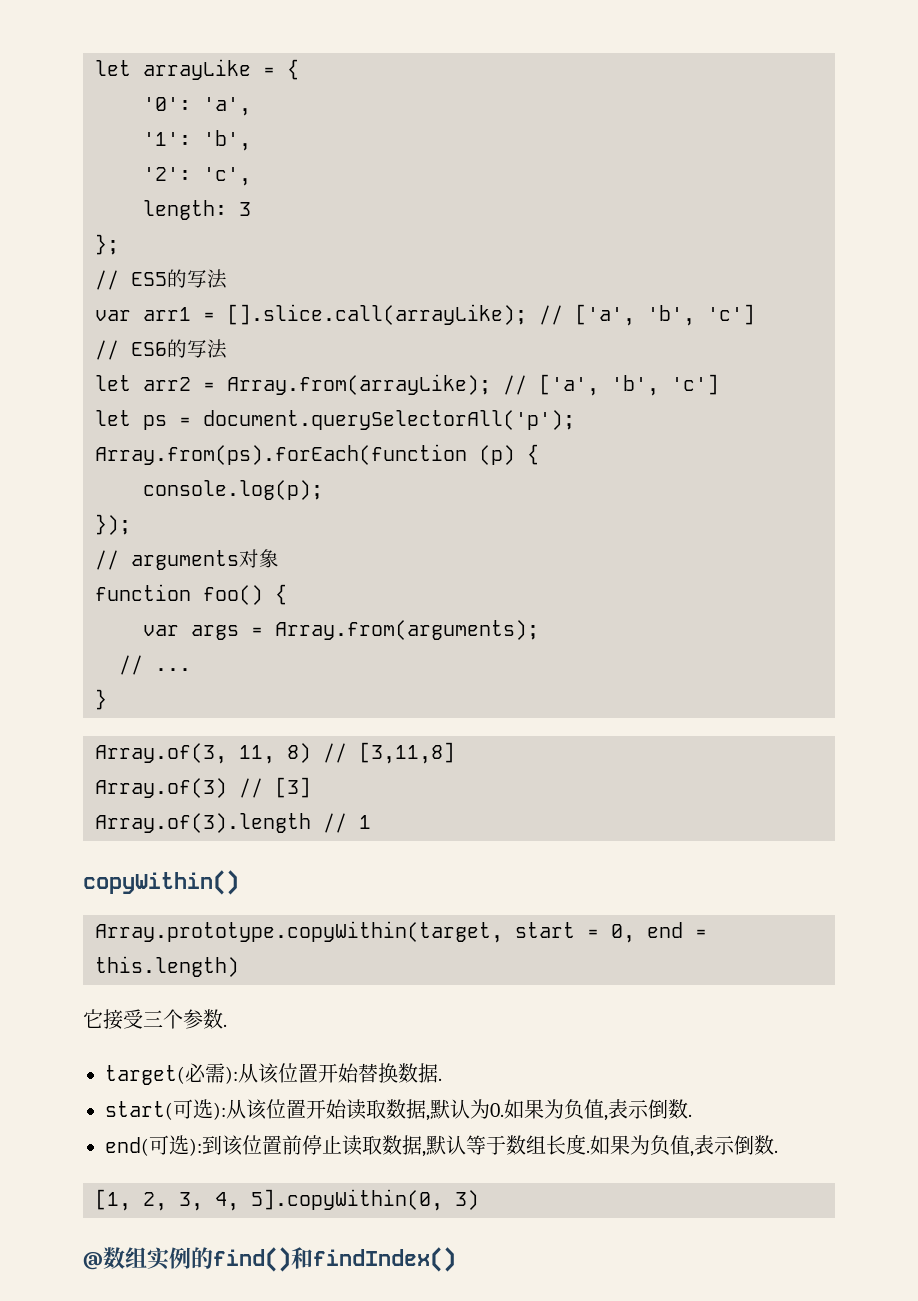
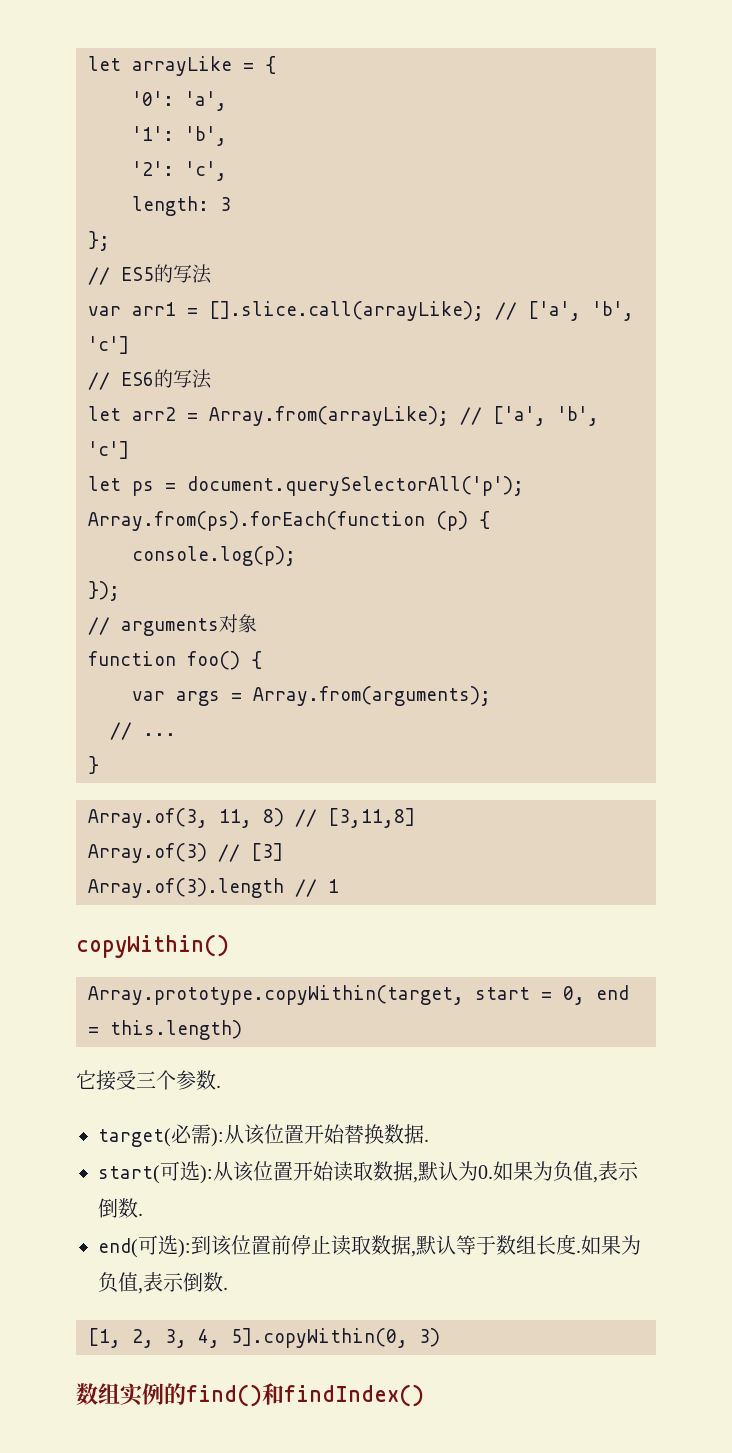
- @数组实例的find()和findIndex()
+ 数组实例的find()和findIndex()

